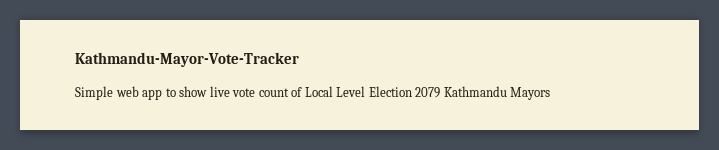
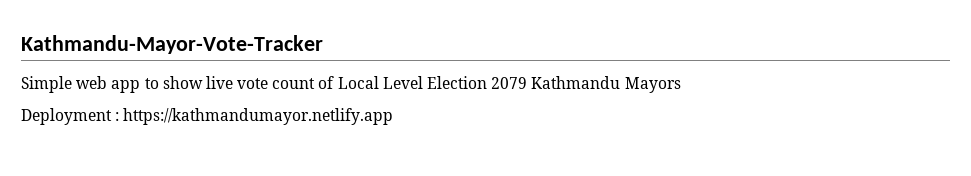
+ Deployment : https://kathmandumayor.netlify.app

